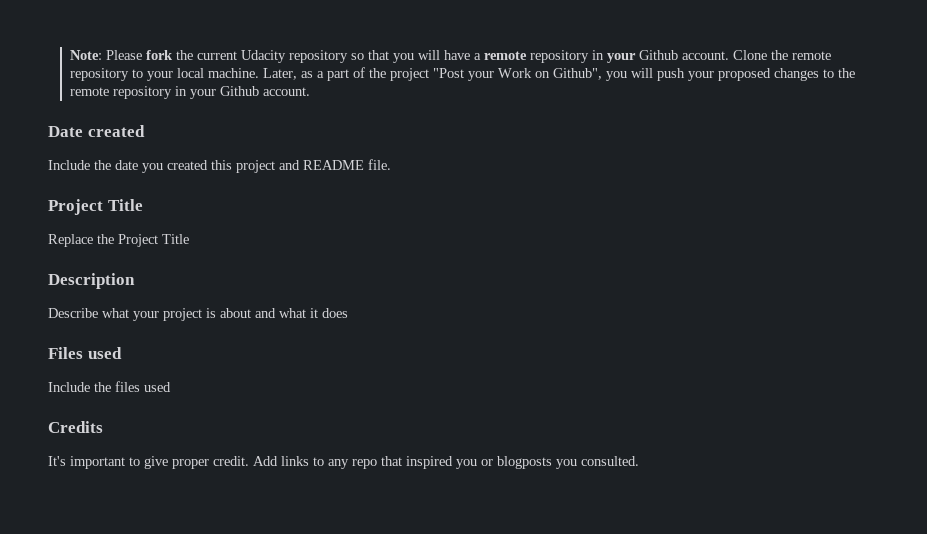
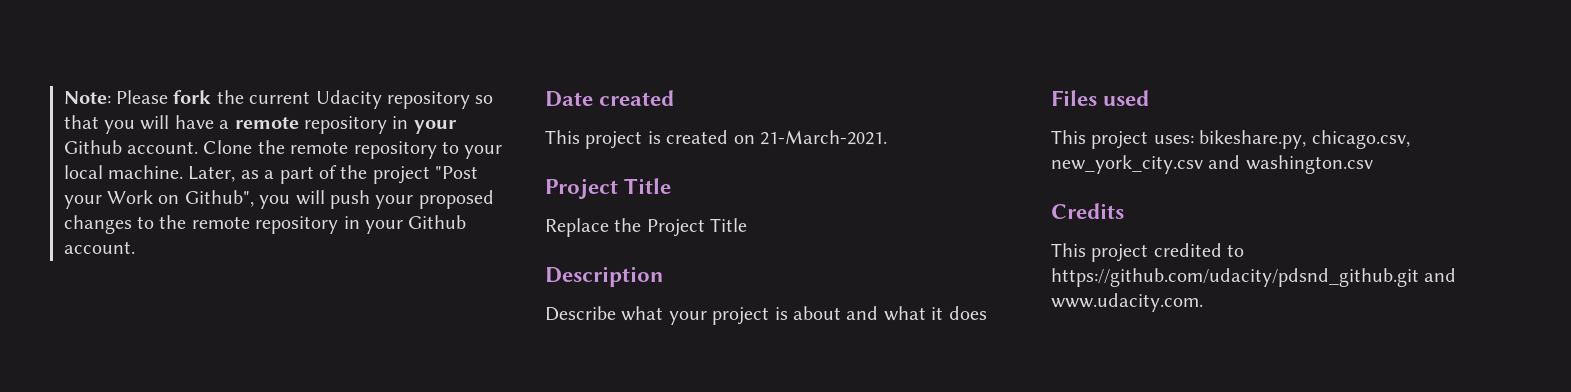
- Include the date you created this project and README file.
+ This project is created on 21-March-2021.
- Include the files used
+ This project uses: bikeshare.py, chicago.csv, new_york_city.csv and washington.csv
  Credits
- It's important to give proper credit. Add links to any repo that inspired you or blogposts you consulted.
+ This project credited to https://github.com/udacity/pdsnd_github.git and www.udacity.com.

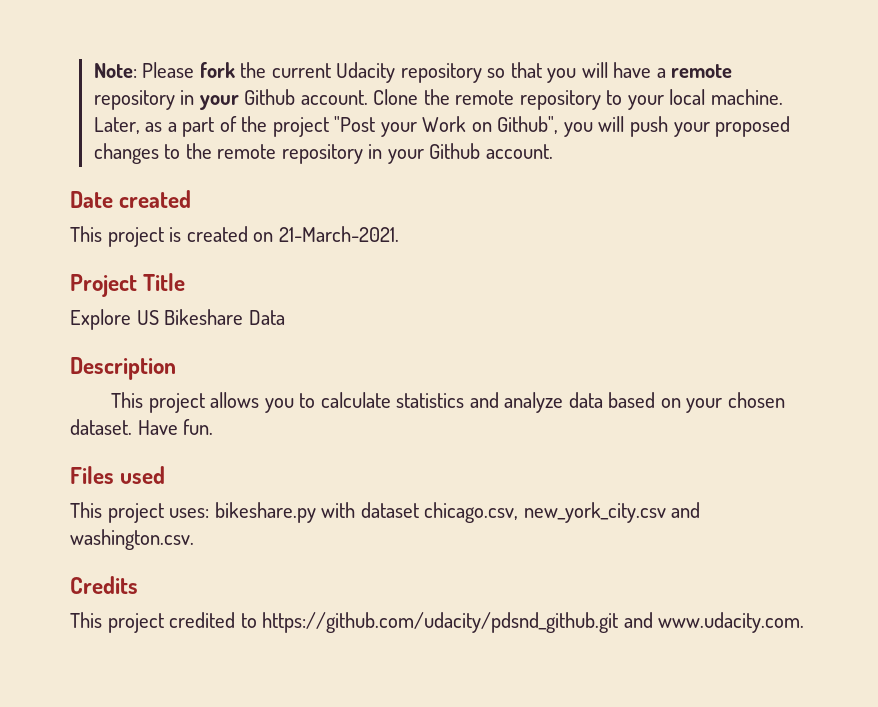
- Replace the Project Title
+ Explore US Bikeshare Data
  Description
- Describe what your project is about and what it does
+ This project allows you to calculate statistics and analyze data based on your chosen dataset. Have fun.
- This project uses: bikeshare.py, chicago.csv, new_york_city.csv and washington.csv
+ This project uses: bikeshare.py with dataset chicago.csv, new_york_city.csv and washington.csv.

